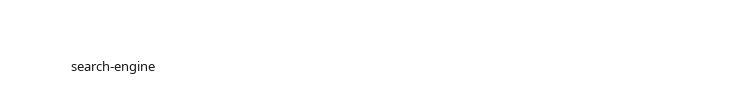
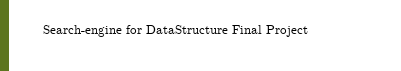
- search-engine
+ Search-engine for DataStructure Final Project

